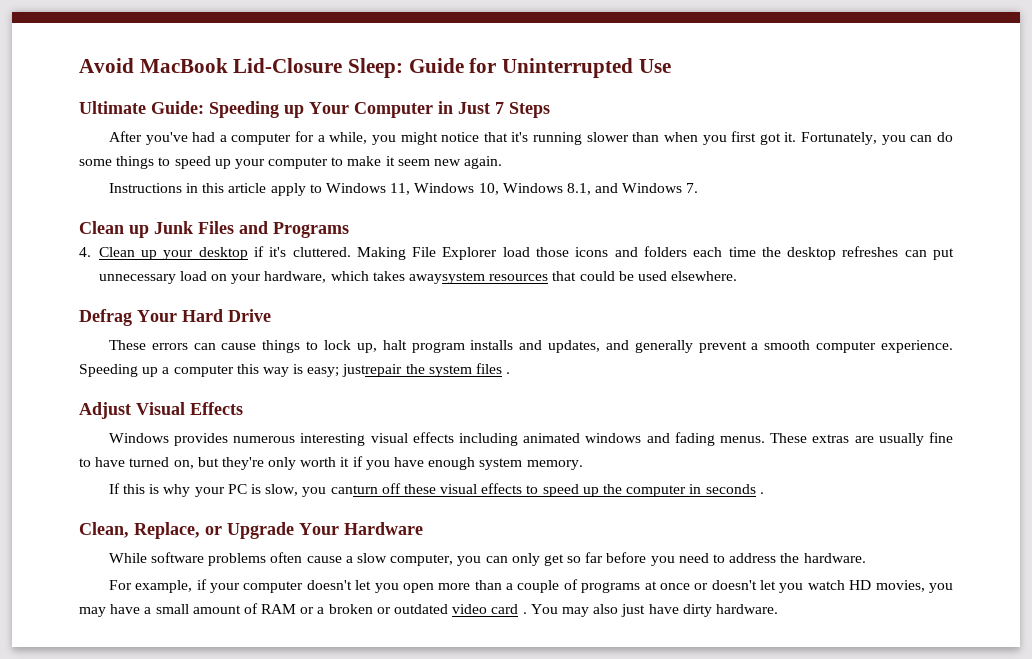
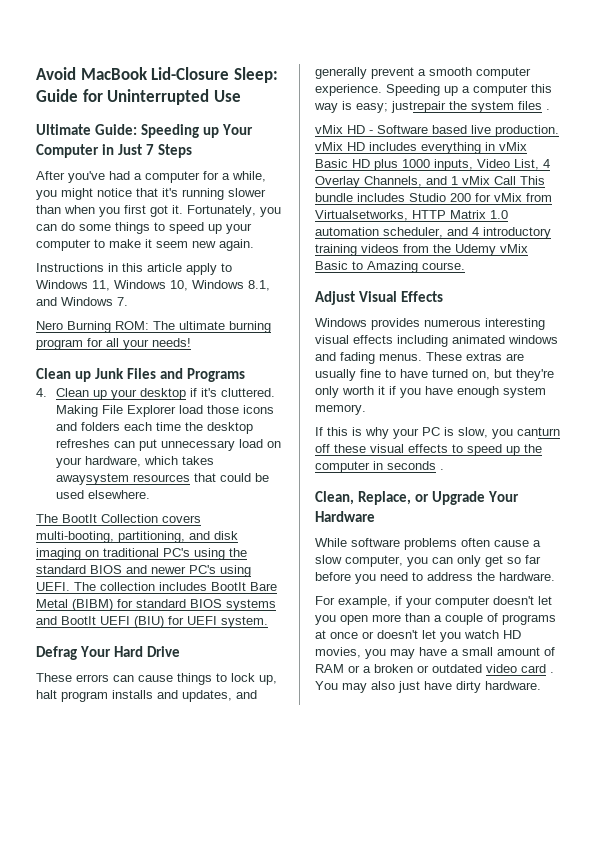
+ Nero Burning ROM: The ultimate burning program for all your needs!
+ The BootIt Collection covers multi-booting, partitioning, and disk imaging on traditional PC's using the standard BIOS and newer PC's using UEFI. The collection includes BootIt Bare Metal (BIBM) for standard BIOS systems and BootIt UEFI (BIU) for UEFI system.
+ vMix HD - Software based live production. vMix HD includes everything in vMix Basic HD plus 1000 inputs, Video List, 4 Overlay Channels, and 1 vMix Call This bundle includes Studio 200 for vMix from Virtualsetworks, HTTP Matrix 1.0 automation scheduler, and 4 introductory training videos from the Udemy vMix Basic to Amazing course.

